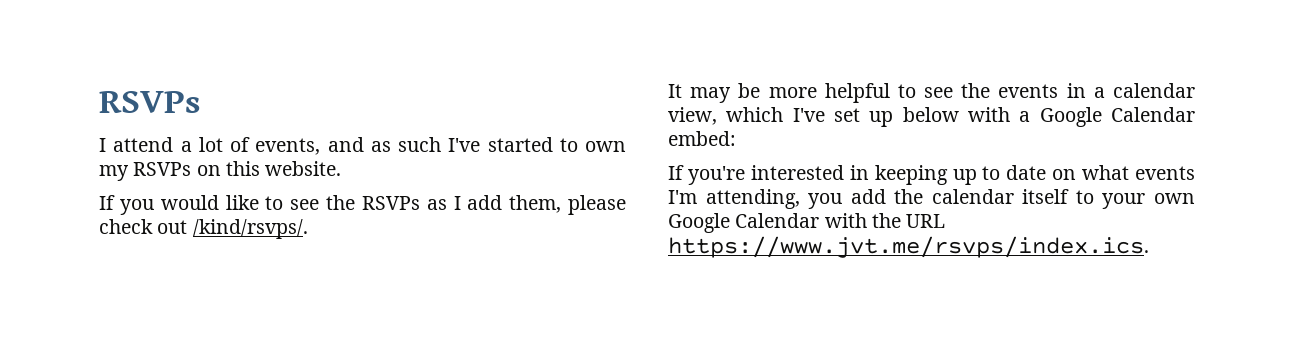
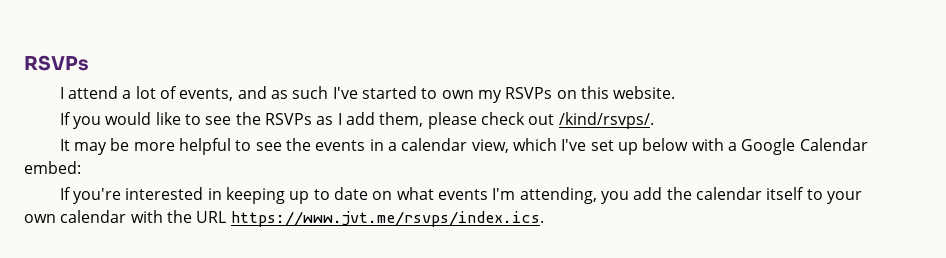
- If you're interested in keeping up to date on what events I'm attending, you add the calendar itself to your own Google Calendar with the URL https://www.jvt.me/rsvps/index.ics.
+ If you're interested in keeping up to date on what events I'm attending, you add the calendar itself to your own calendar with the URL https://www.jvt.me/rsvps/index.ics.

